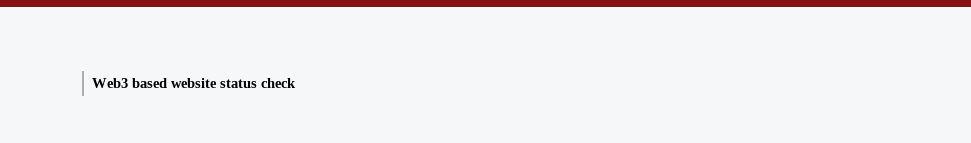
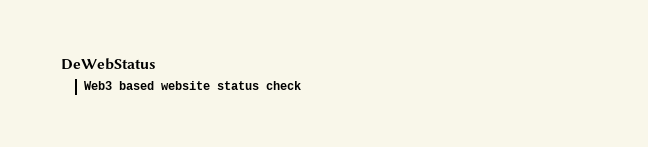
+ DeWebStatus

